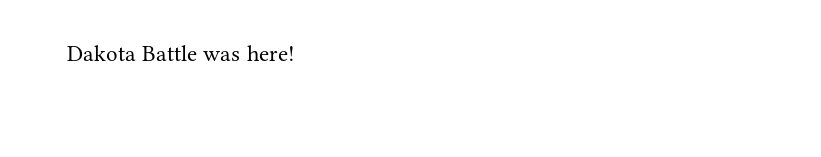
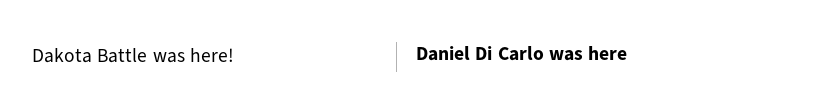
+ Daniel Di Carlo was here

